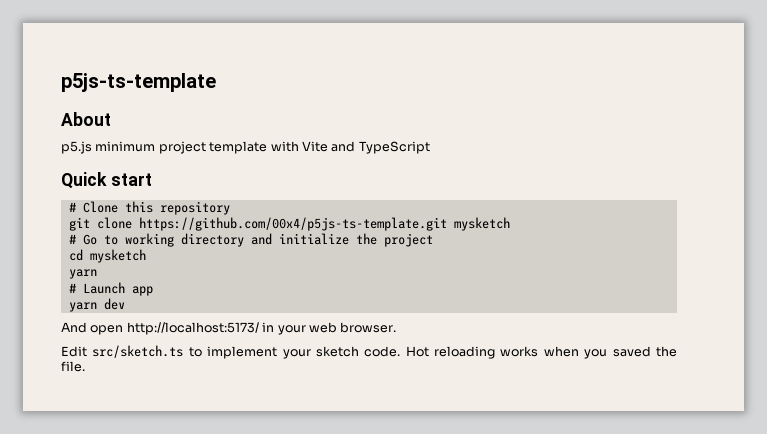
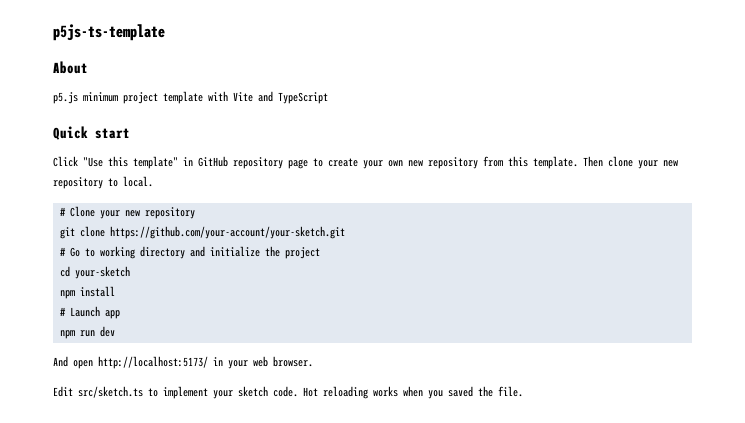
+ Click "Use this template" in GitHub repository page to create your own new repository from this template. Then clone your new repository to local.
- # Clone this repository
+ # Clone your new repository
- git clone https://github.com/00x4/p5js-ts-template.git mysketch
+ git clone https://github.com/your-account/your-sketch.git
- cd mysketch
- yarn
+ cd your-sketch
+ npm install
- yarn dev
+ npm run dev

